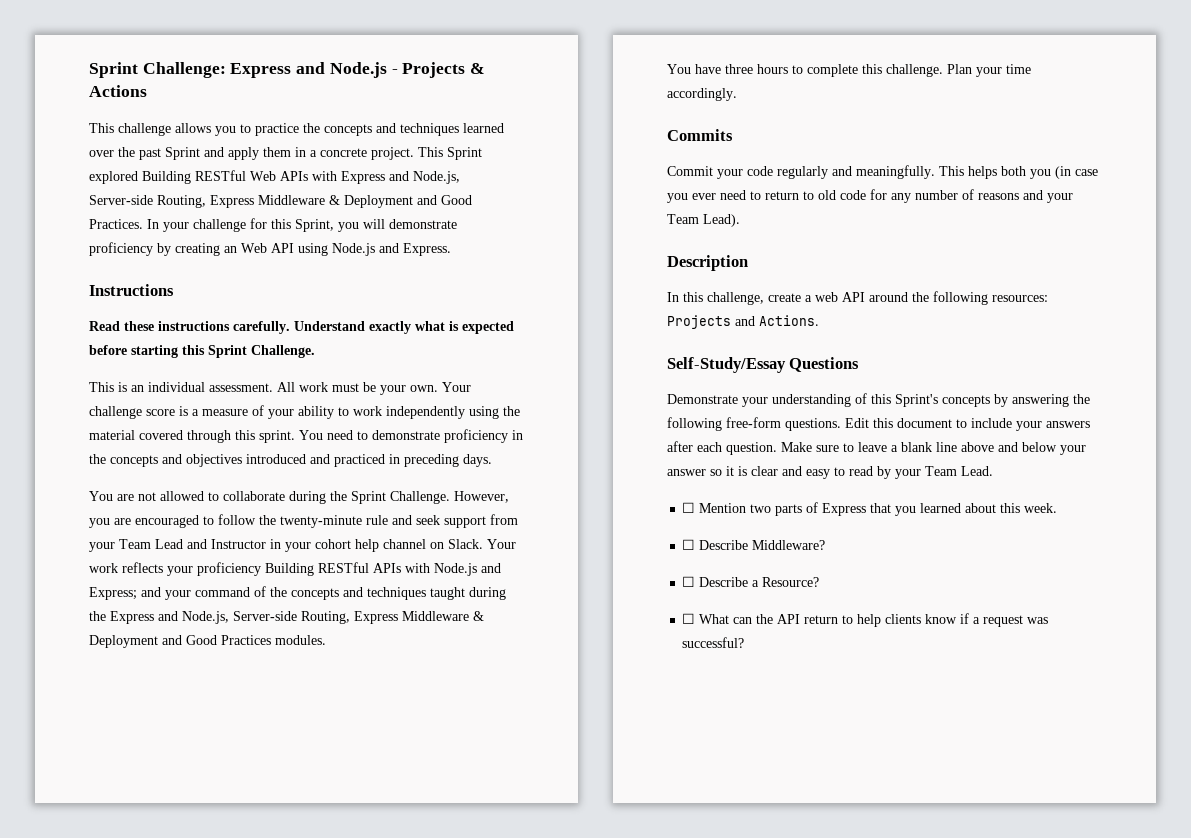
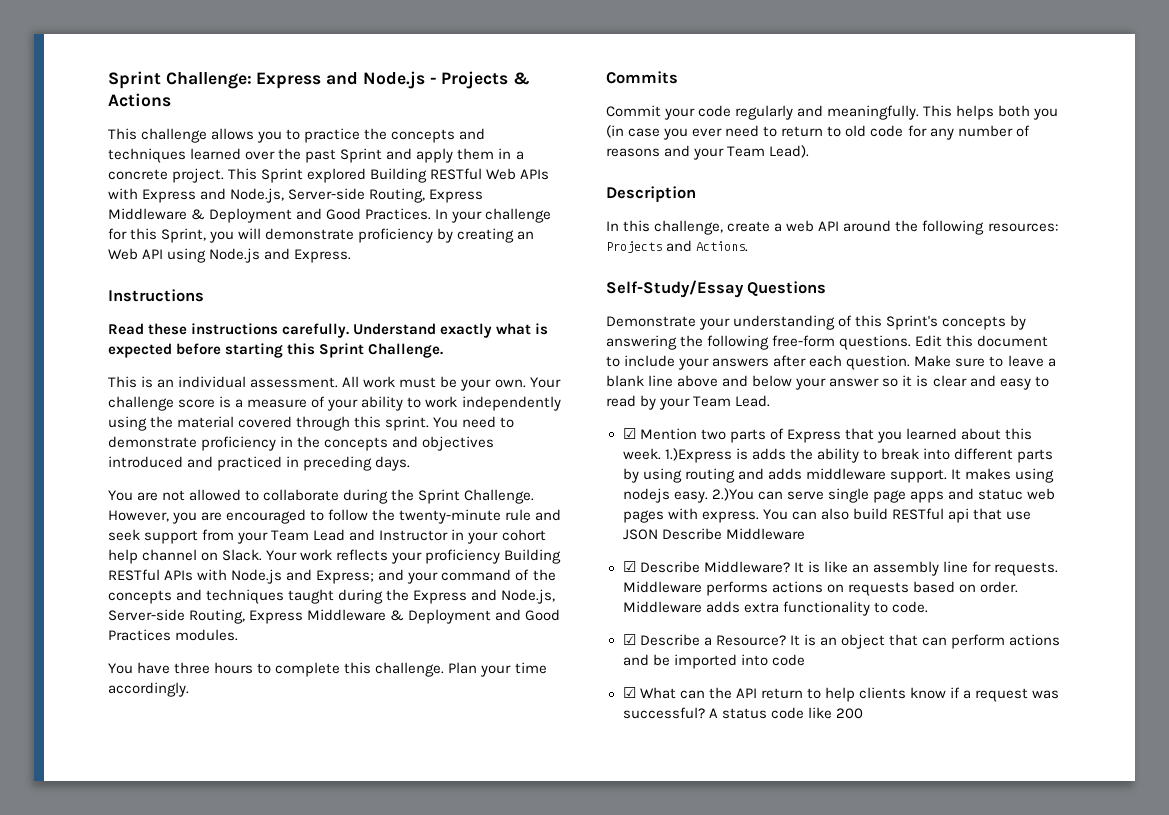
- ☐ Mention two parts of Express that you learned about this week.
- ☐ Describe Middleware?
- ☐ Describe a Resource?
- ☐ What can the API return to help clients know if a request was successful?
+ ☑ Mention two parts of Express that you learned about this week. 1.)Express is adds the ability to break into different parts by using routing and adds middleware support. It makes using nodejs easy. 2.)You can serve single page apps and statuc web pages with express. You can also build RESTful api that use JSON Describe Middleware
+ ☑ Describe Middleware? It is like an assembly line for requests. Middleware performs actions on requests based on order. Middleware adds extra functionality to code.
+ ☑ Describe a Resource? It is an object that can perform actions and be imported into code
+ ☑ What can the API return to help clients know if a request was successful?
+ A status code like 200

